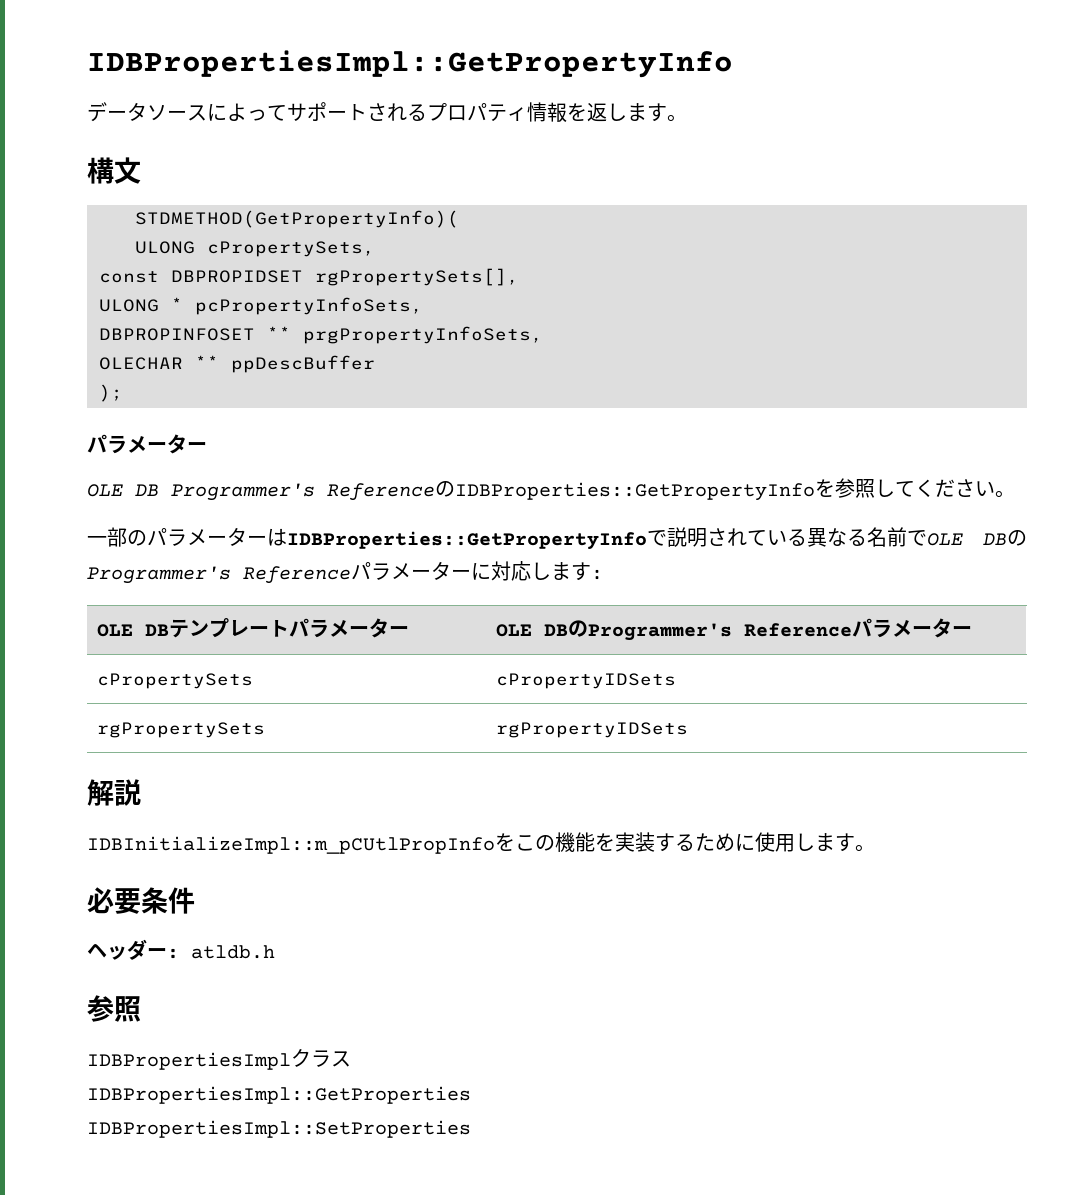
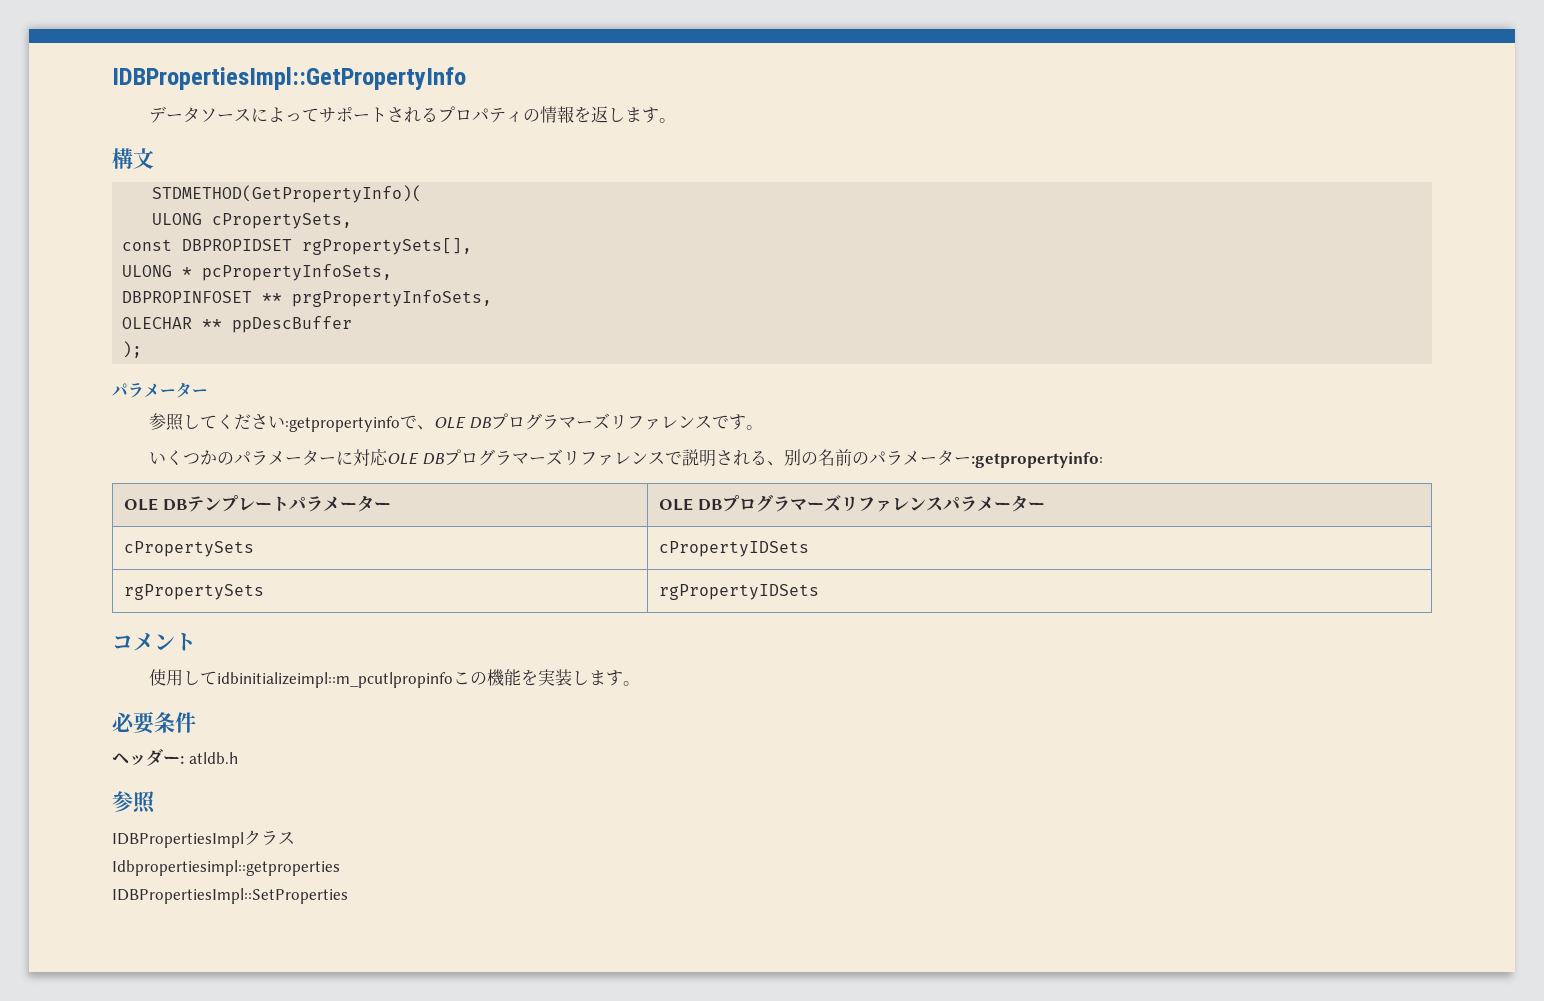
- データソースによってサポートされるプロパティ情報を返します。
+ データソースによってサポートされるプロパティの情報を返します。
- OLE DB Programmer's ReferenceのIDBProperties::GetPropertyInfoを参照してください。
- 一部のパラメーターはIDBProperties::GetPropertyInfoで説明されている異なる名前でOLE DBのProgrammer's Referenceパラメーターに対応します:
+ 参照してください:getpropertyinfoで、OLE DBプログラマーズリファレンスです。
+ いくつかのパラメーターに対応OLE DBプログラマーズリファレンスで説明される、別の名前のパラメーター:getpropertyinfo:
- OLE DBテンプレートパラメーター | OLE DBのProgrammer's Referenceパラメーター
+ OLE DBテンプレートパラメーター | OLE DBプログラマーズリファレンスパラメーター
- 解説
- IDBInitializeImpl::m_pCUtlPropInfoをこの機能を実装するために使用します。
+ コメント
+ 使用してidbinitializeimpl::m_pcutlpropinfoこの機能を実装します。
- IDBPropertiesImpl::GetProperties
+ Idbpropertiesimpl::getproperties

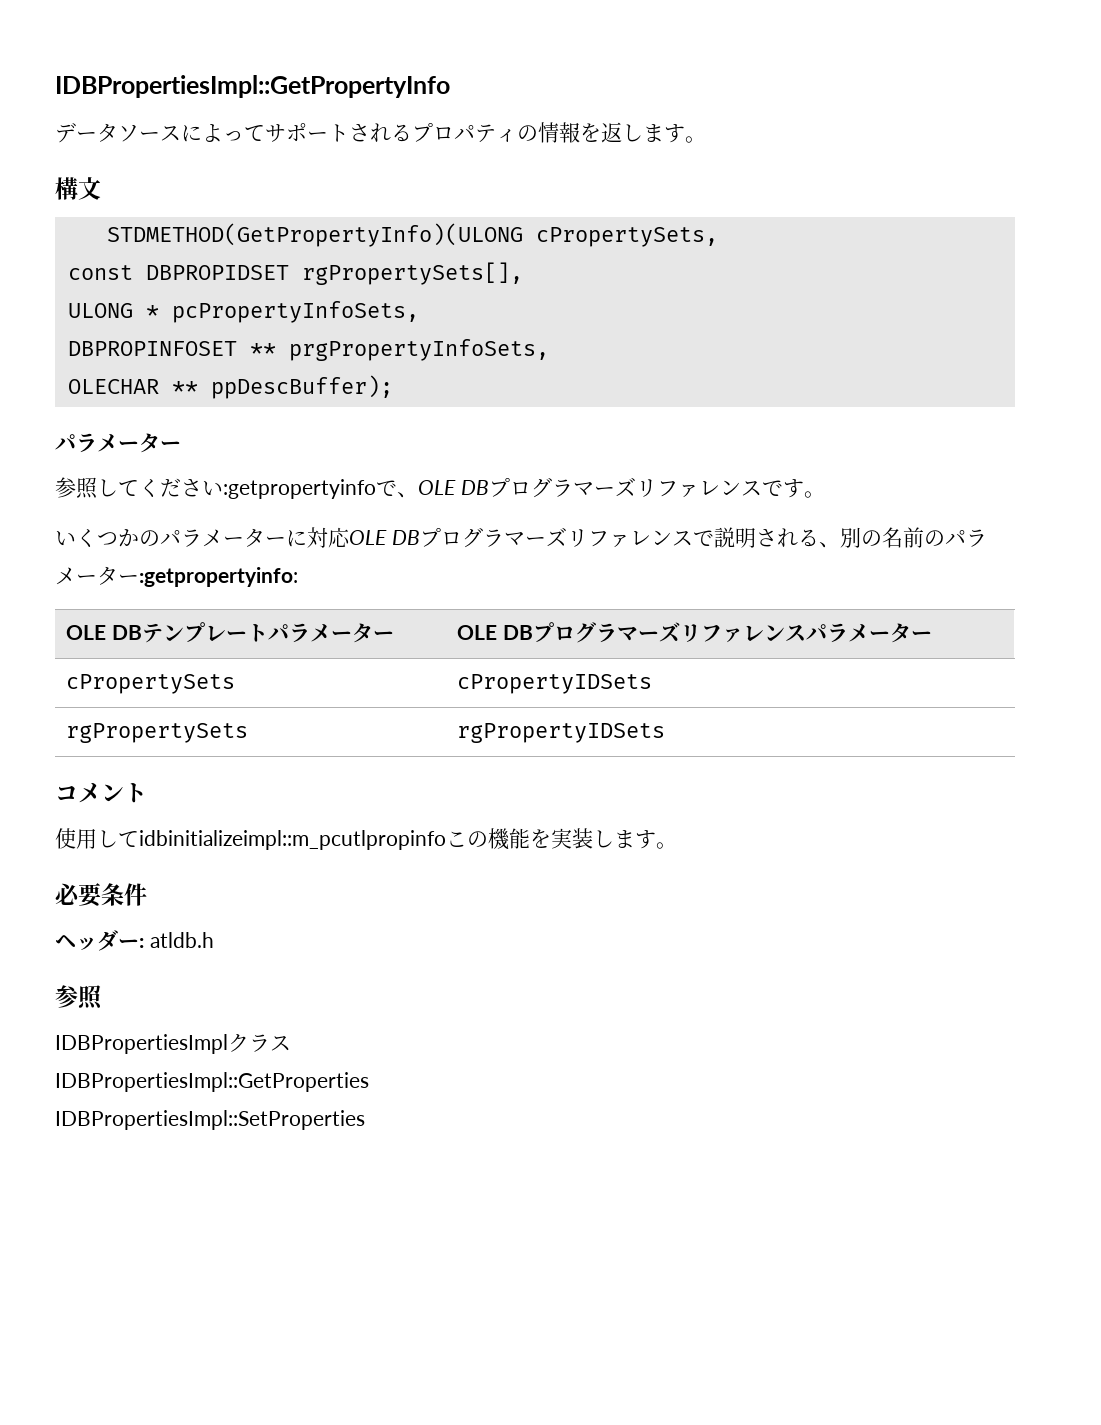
- STDMETHOD(GetPropertyInfo)(
- ULONG cPropertySets,
+ STDMETHOD(GetPropertyInfo)(ULONG cPropertySets,
- OLECHAR ** ppDescBuffer
- );
+ OLECHAR ** ppDescBuffer);
- Idbpropertiesimpl::getproperties
+ IDBPropertiesImpl::GetProperties

